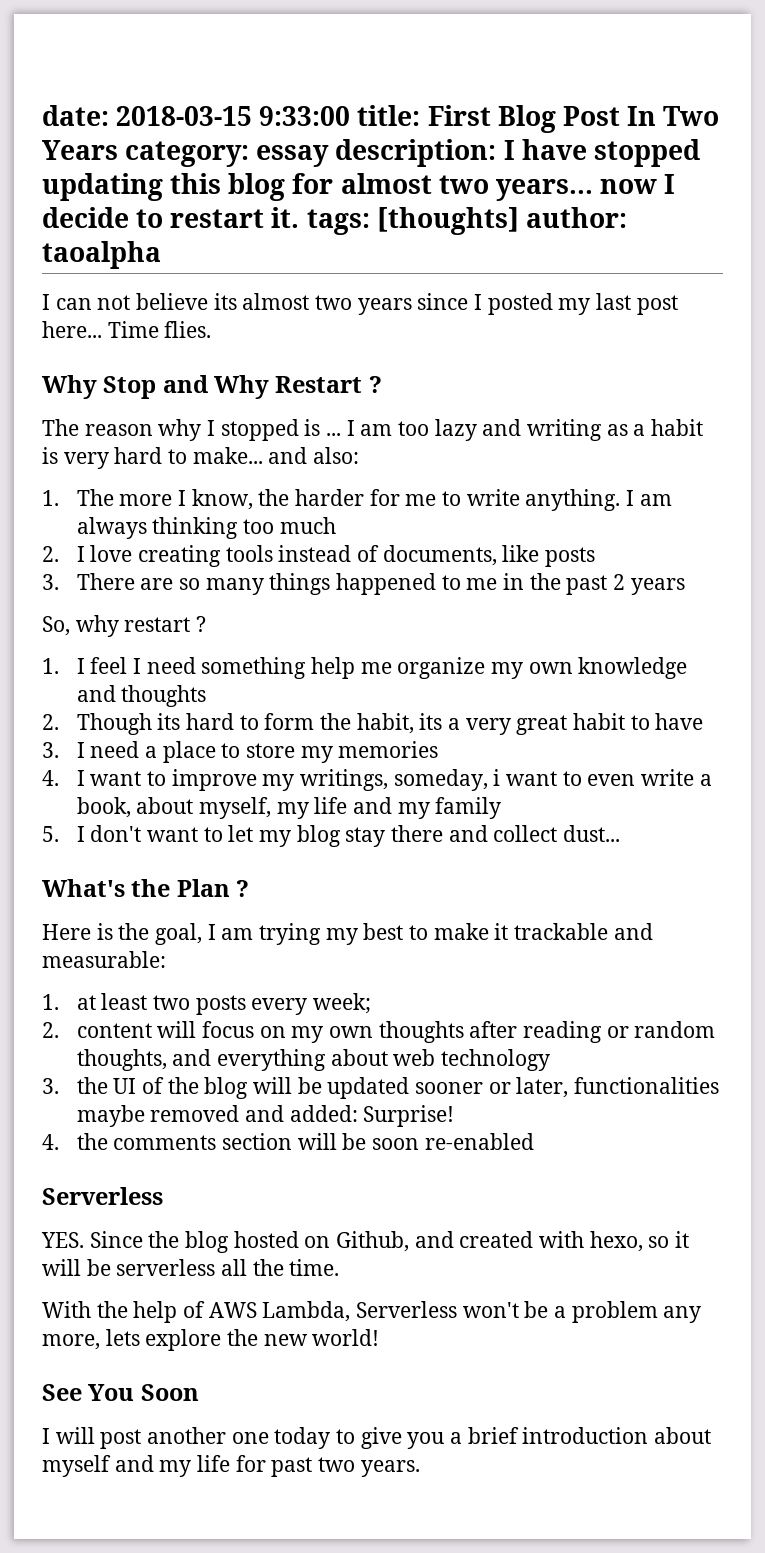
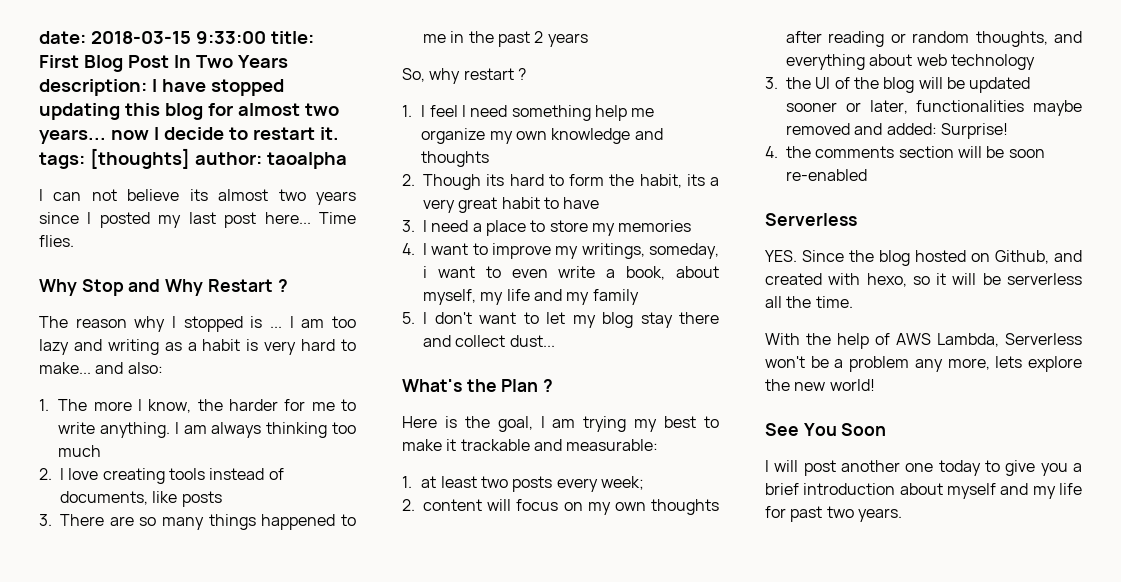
- date: 2018-03-15 9:33:00 title: First Blog Post In Two Years category: essay description: I have stopped updating this blog for almost two years... now I decide to restart it. tags: [thoughts] author: taoalpha
+ date: 2018-03-15 9:33:00 title: First Blog Post In Two Years description: I have stopped updating this blog for almost two years... now I decide to restart it. tags: [thoughts] author: taoalpha

